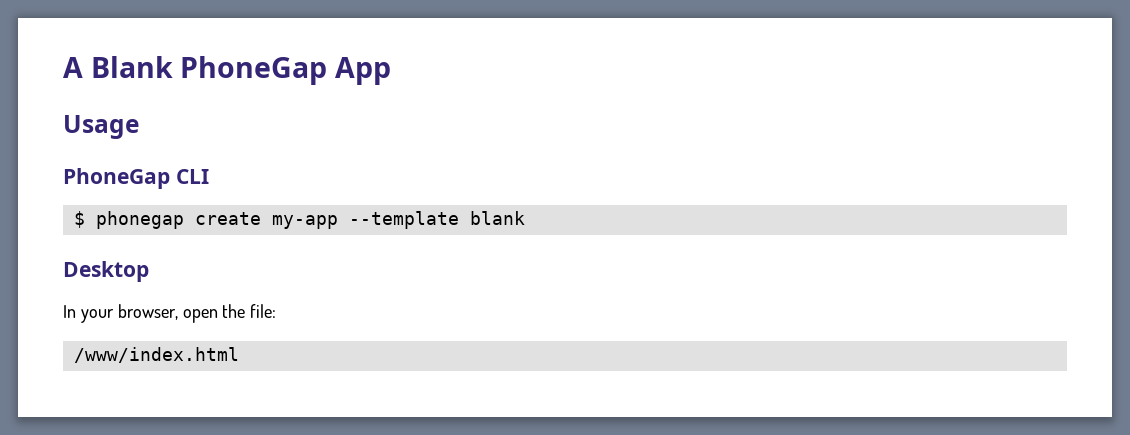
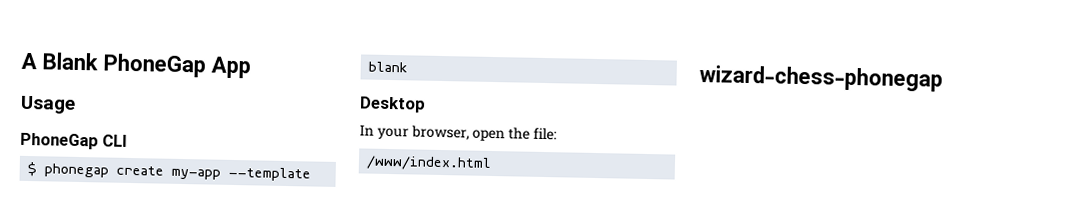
+ wizard-chess-phonegap

